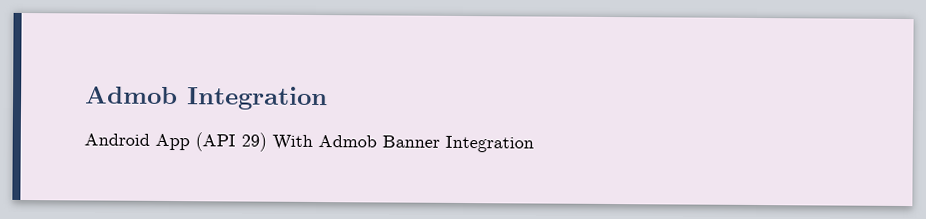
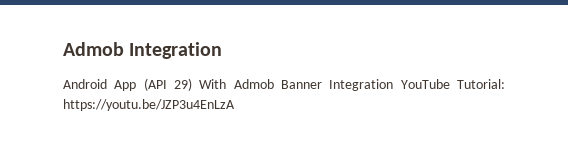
- Android App (API 29) With Admob Banner Integration
+ Android App (API 29) With Admob Banner Integration YouTube Tutorial: https://youtu.be/JZP3u4EnLzA

